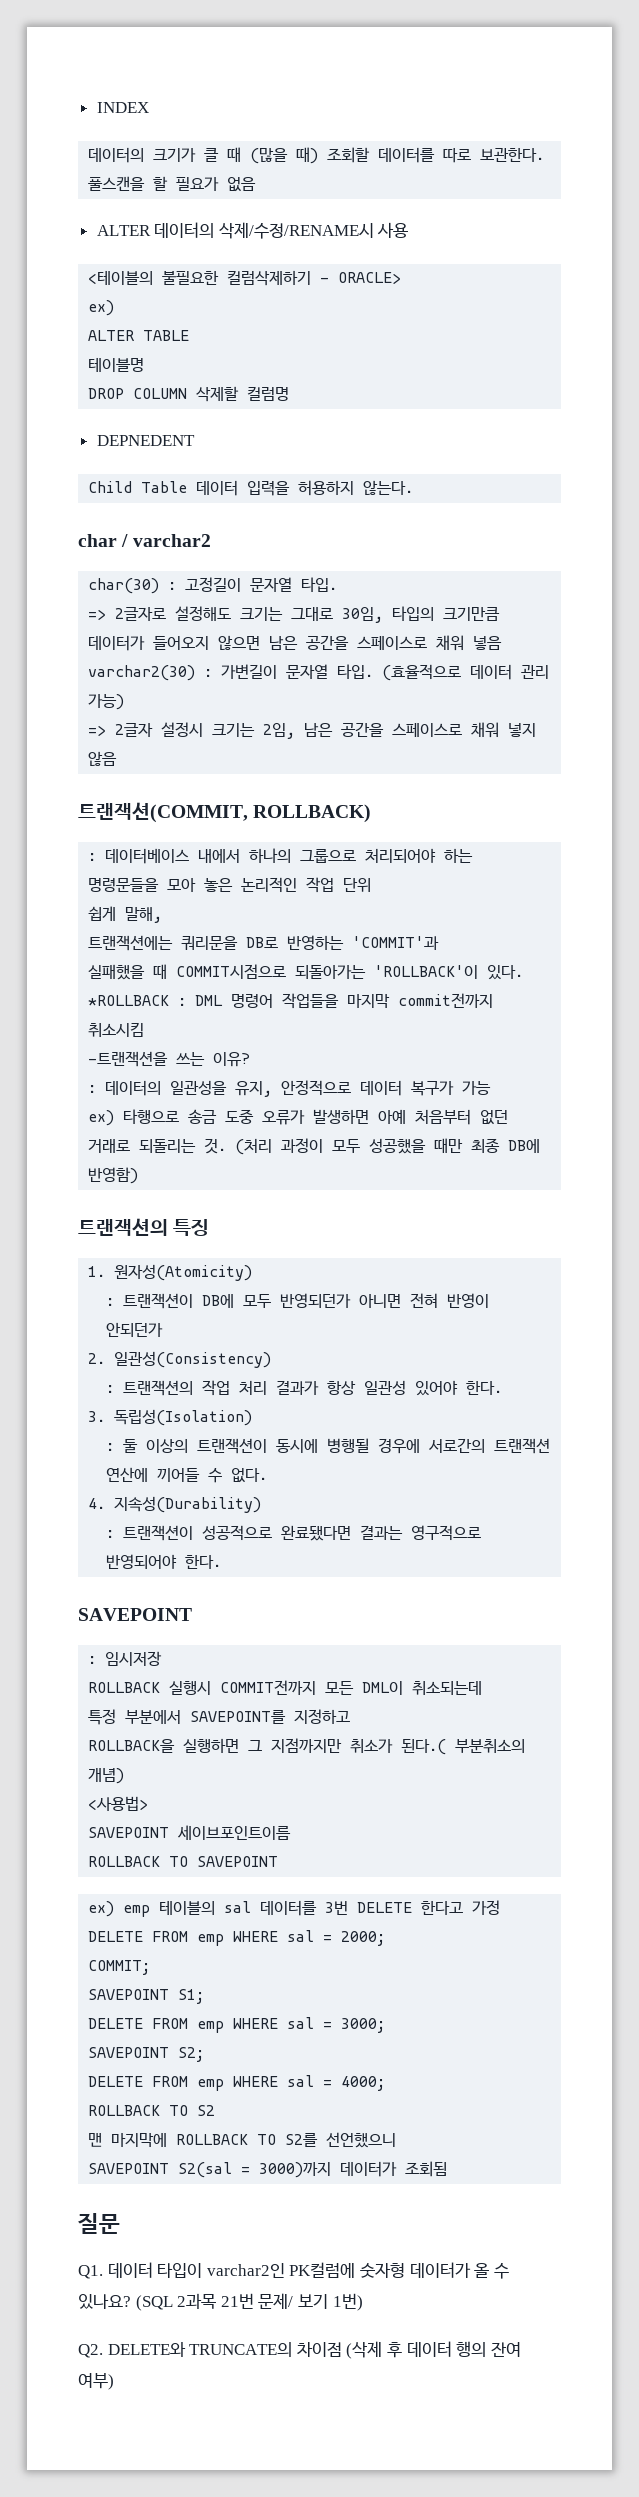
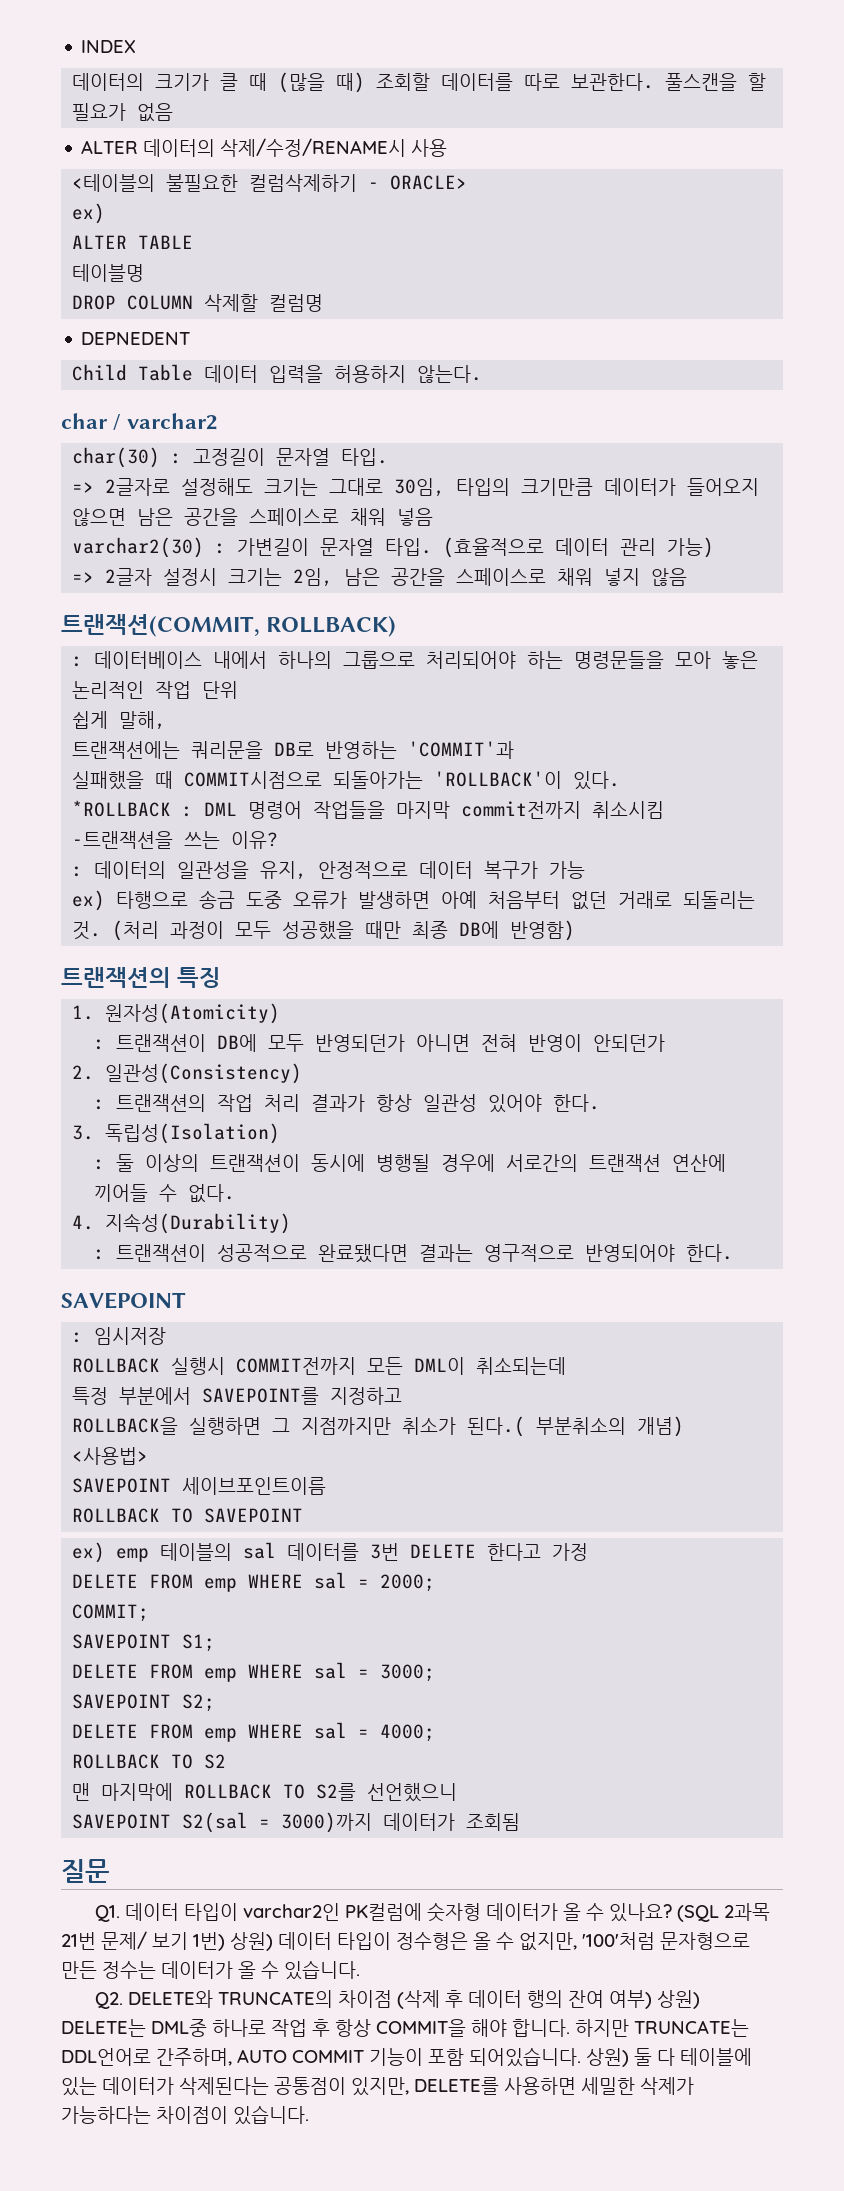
- (SQL 2과목 21번 문제/ 보기 1번)
+ (SQL 2과목 21번 문제/ 보기 1번) 상원) 데이터 타입이 정수형은 올 수 없지만, '100'처럼 문자형으로 만든 정수는 데이터가 올 수 있습니다.
- Q2. DELETE와 TRUNCATE의 차이점 (삭제 후 데이터 행의 잔여 여부)
+ Q2. DELETE와 TRUNCATE의 차이점 (삭제 후 데이터 행의 잔여 여부) 상원) DELETE는 DML중 하나로 작업 후 항상 COMMIT을 해야 합니다. 하지만 TRUNCATE는 DDL언어로 간주하며, AUTO COMMIT 기능이 포함 되어있습니다. 상원) 둘 다 테이블에 있는 데이터가 삭제된다는 공통점이 있지만, DELETE를 사용하면 세밀한 삭제가 가능하다는 차이점이 있습니다.

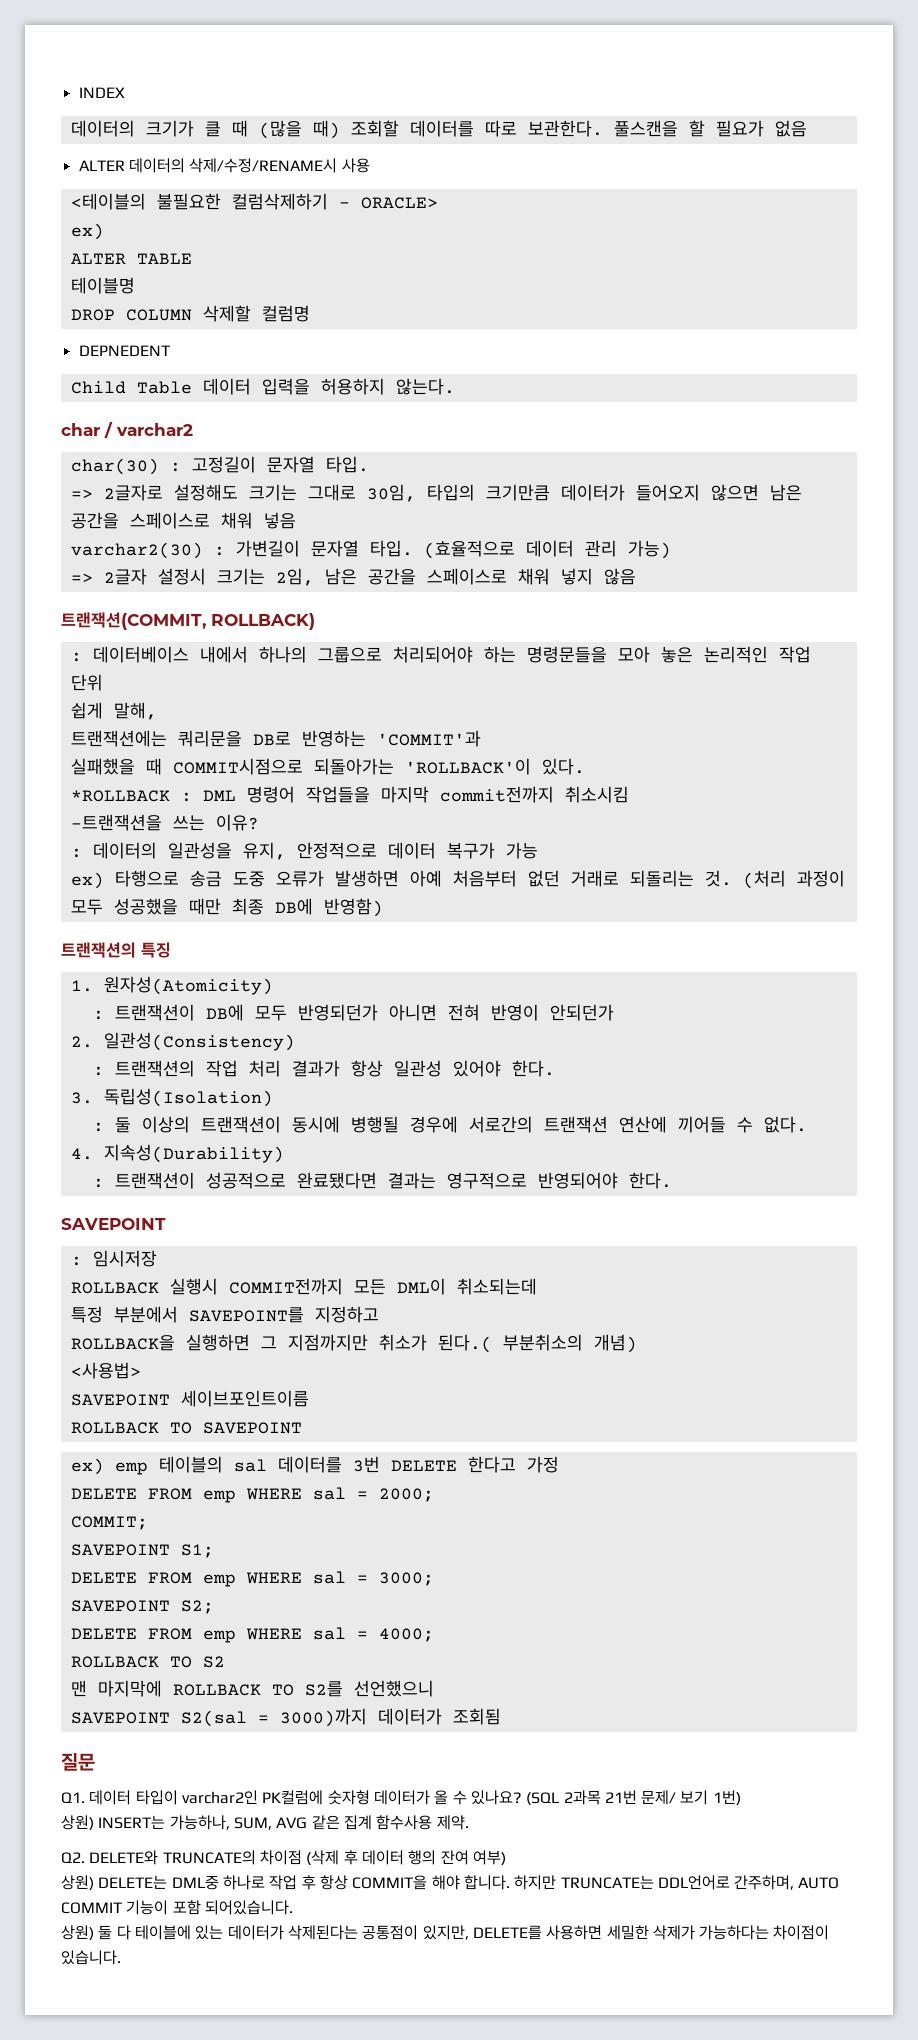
- (SQL 2과목 21번 문제/ 보기 1번) 상원) 데이터 타입이 정수형은 올 수 없지만, '100'처럼 문자형으로 만든 정수는 데이터가 올 수 있습니다.
+ (SQL 2과목 21번 문제/ 보기 1번)
+ 상원) INSERT는 가능하나, SUM, AVG 같은 집계 함수사용 제약.
- Q2. DELETE와 TRUNCATE의 차이점 (삭제 후 데이터 행의 잔여 여부) 상원) DELETE는 DML중 하나로 작업 후 항상 COMMIT을 해야 합니다.
+ Q2. DELETE와 TRUNCATE의 차이점 (삭제 후 데이터 행의 잔여 여부)
+ 상원) DELETE는 DML중 하나로 작업 후 항상 COMMIT을 해야 합니다.
- 하지만 TRUNCATE는 DDL언어로 간주하며, AUTO COMMIT 기능이 포함 되어있습니다. 상원) 둘 다 테이블에 있는 데이터가 삭제된다는 공통점이 있지만, DELETE를 사용하면 세밀한 삭제가 가능하다는 차이점이 있습니다.
+ 하지만 TRUNCATE는 DDL언어로 간주하며, AUTO COMMIT 기능이 포함 되어있습니다.
+ 상원) 둘 다 테이블에 있는 데이터가 삭제된다는 공통점이 있지만, DELETE를 사용하면 세밀한 삭제가 가능하다는 차이점이 있습니다.

